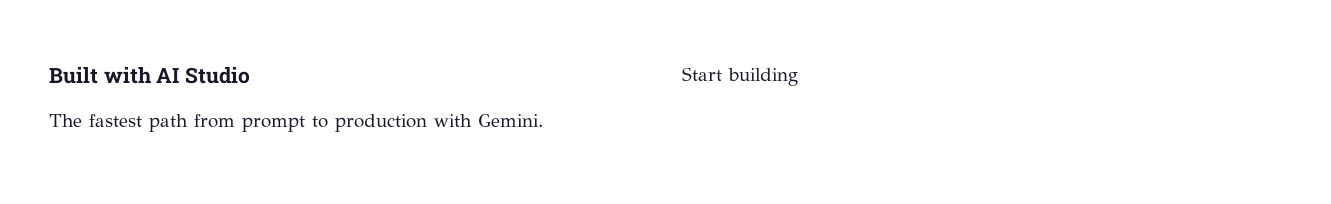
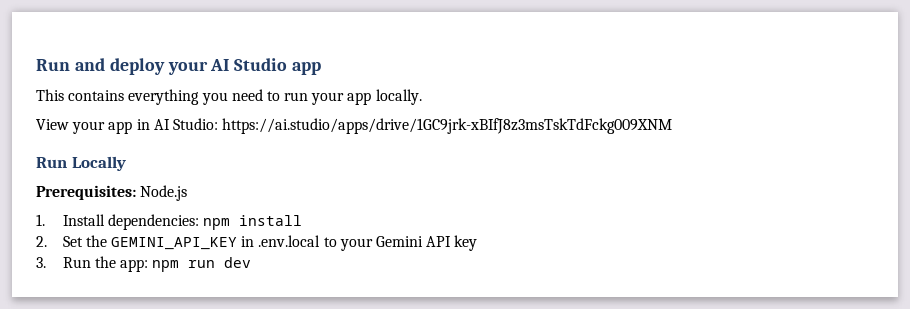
- Built with AI Studio
- The fastest path from prompt to production with Gemini.
- Start building
+ Run and deploy your AI Studio app
+ This contains everything you need to run your app locally.
+ View your app in AI Studio: https://ai.studio/apps/drive/1GC9jrk-xBIfJ8z3msTskTdFckg009XNM
+ Run Locally
+ Prerequisites: Node.js
+ 1. Install dependencies: npm install
+ 2. Set the GEMINI_API_KEY in .env.local to your Gemini API key
+ 3. Run the app: npm run dev

